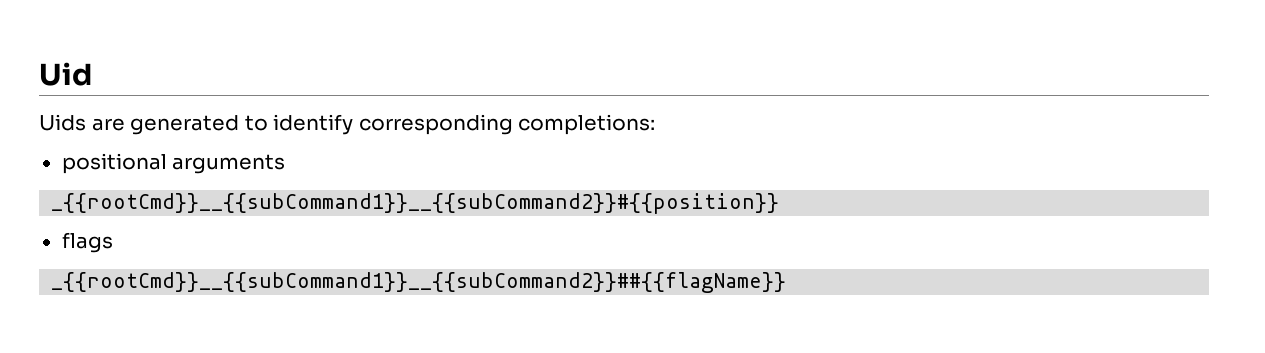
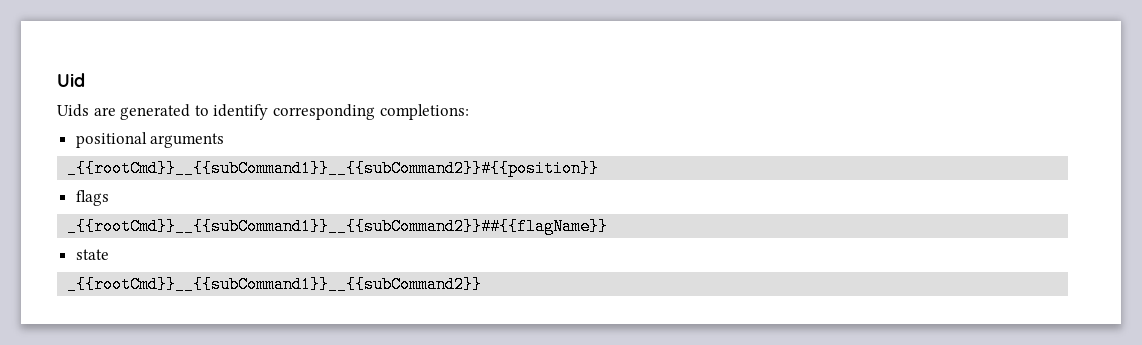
+ state
+ _{{rootCmd}}__{{subCommand1}}__{{subCommand2}}

